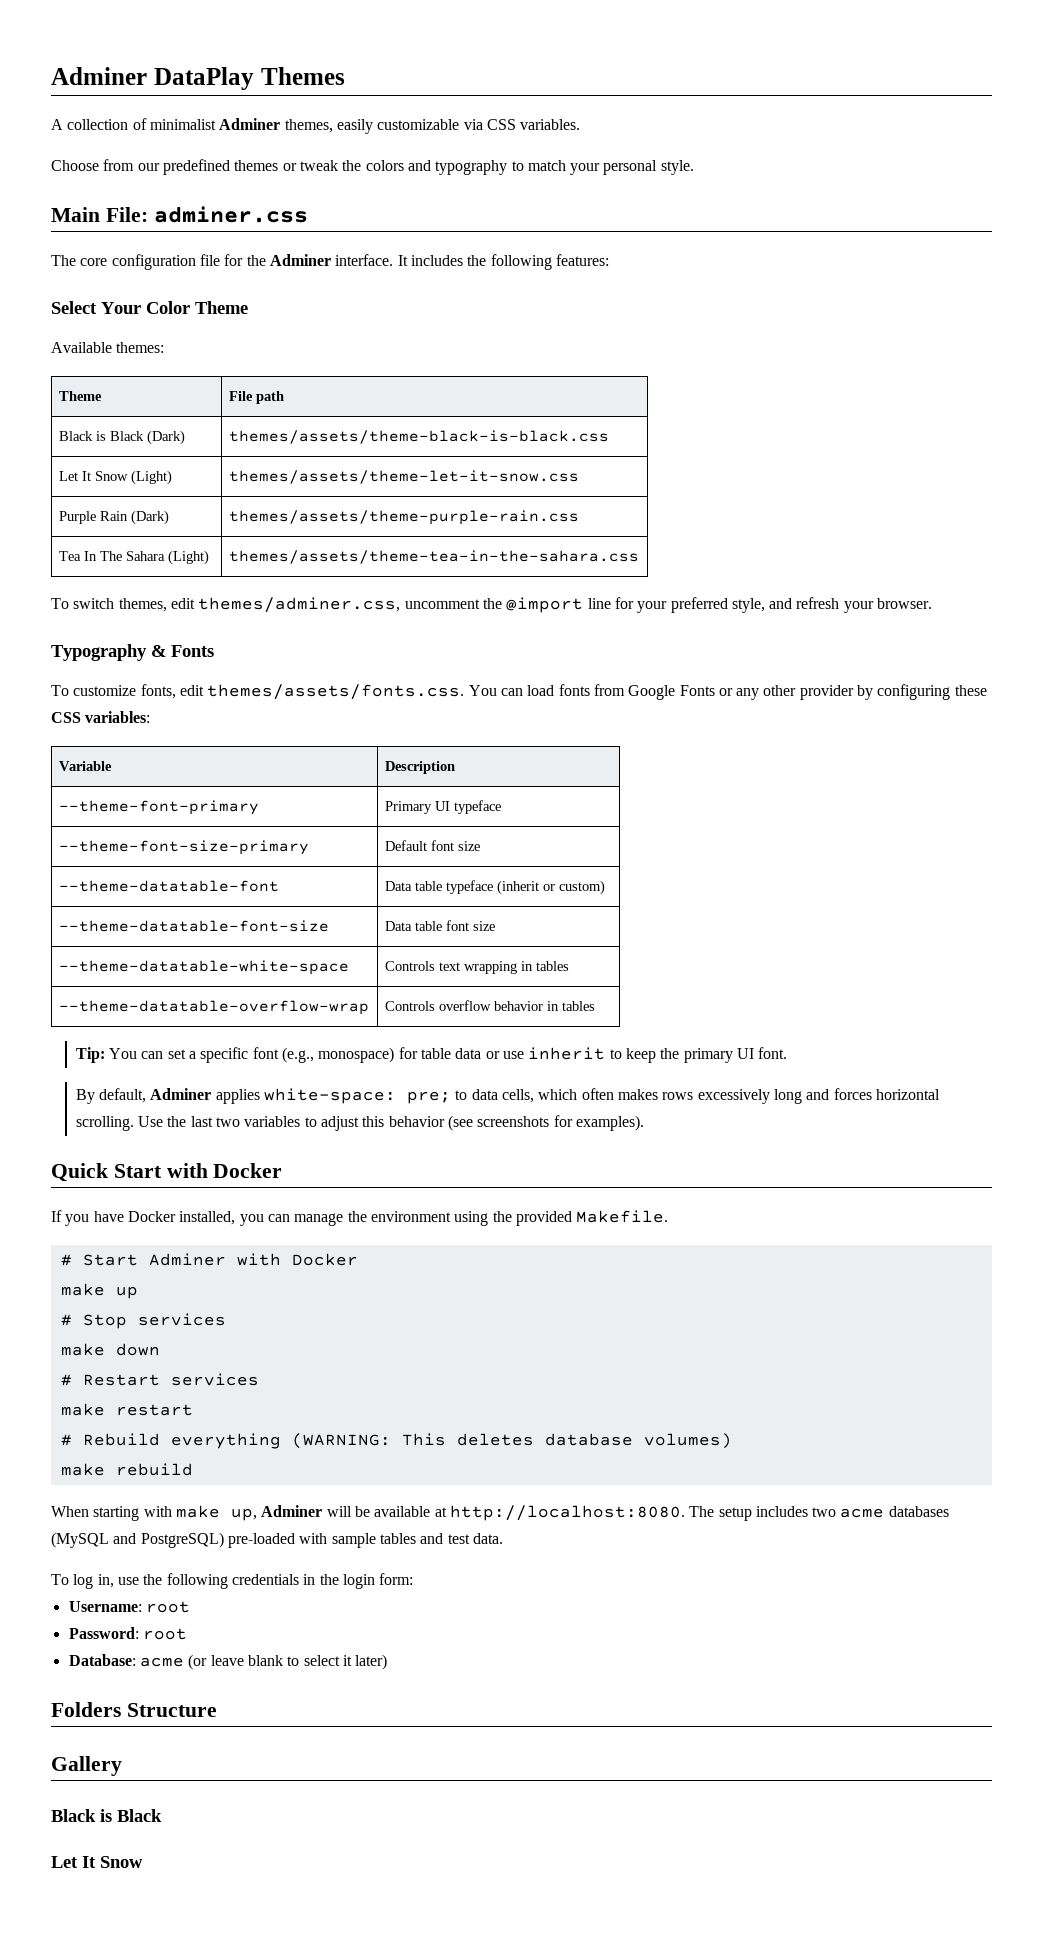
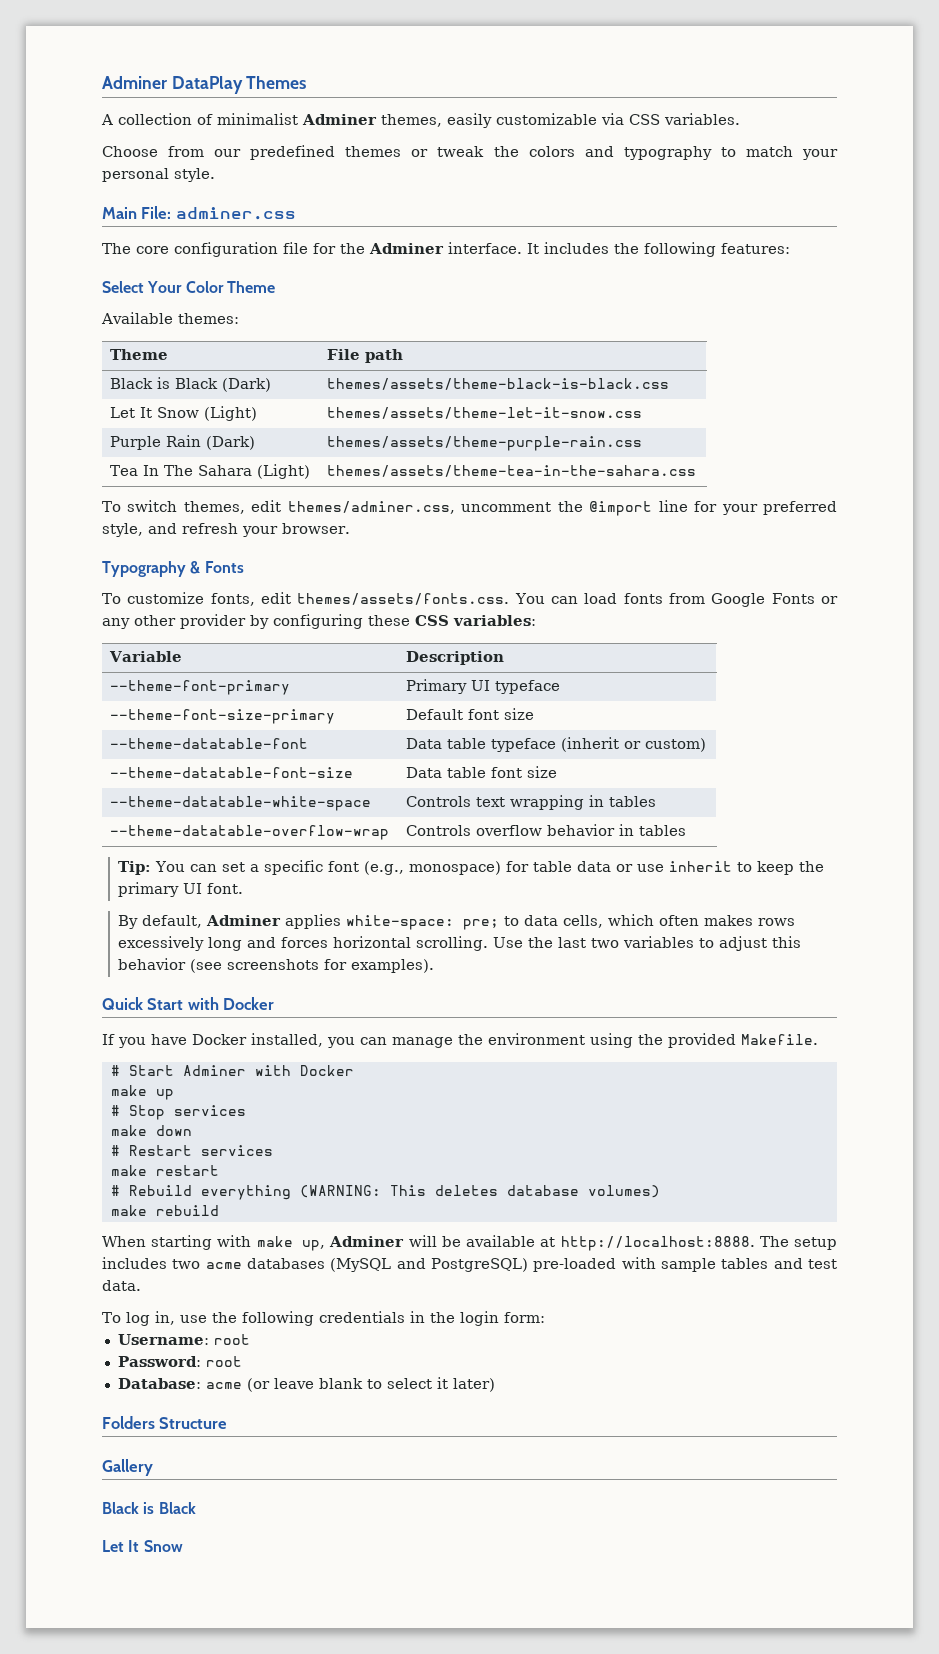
- When starting with make up, Adminer will be available at http://localhost:8080.
+ When starting with make up, Adminer will be available at http://localhost:8888.

